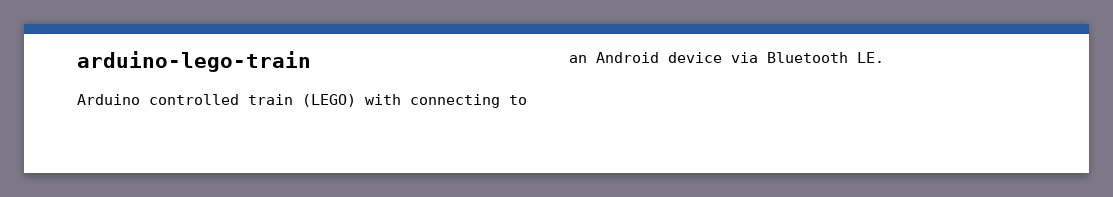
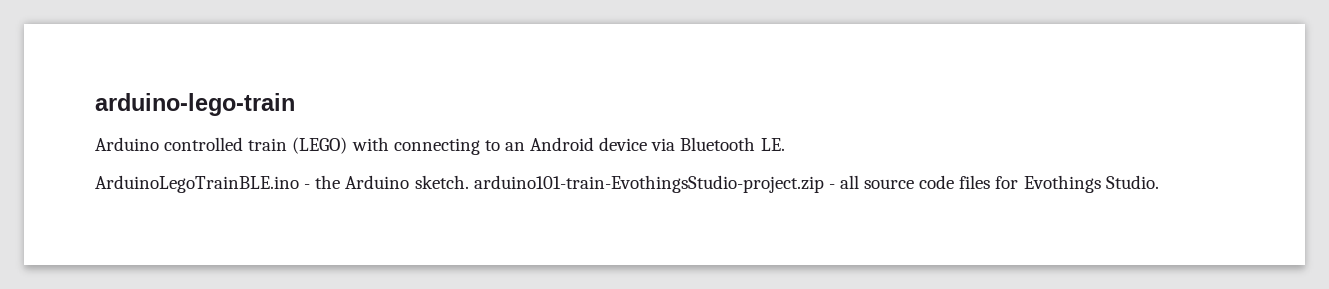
+ ArduinoLegoTrainBLE.ino - the Arduino sketch. arduino101-train-EvothingsStudio-project.zip - all source code files for Evothings Studio.

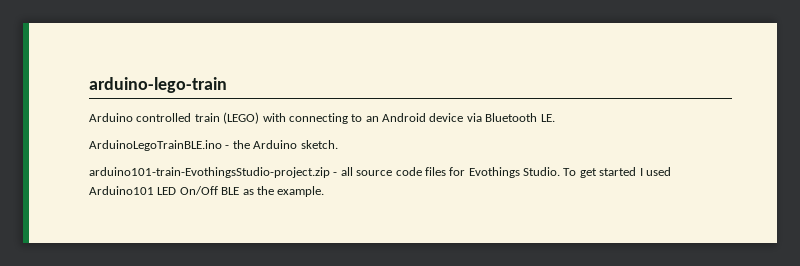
- ArduinoLegoTrainBLE.ino - the Arduino sketch. arduino101-train-EvothingsStudio-project.zip - all source code files for Evothings Studio.
+ ArduinoLegoTrainBLE.ino - the Arduino sketch.
+ arduino101-train-EvothingsStudio-project.zip - all source code files for Evothings Studio.
+ To get started I used Arduino101 LED On/Off BLE as the example.

